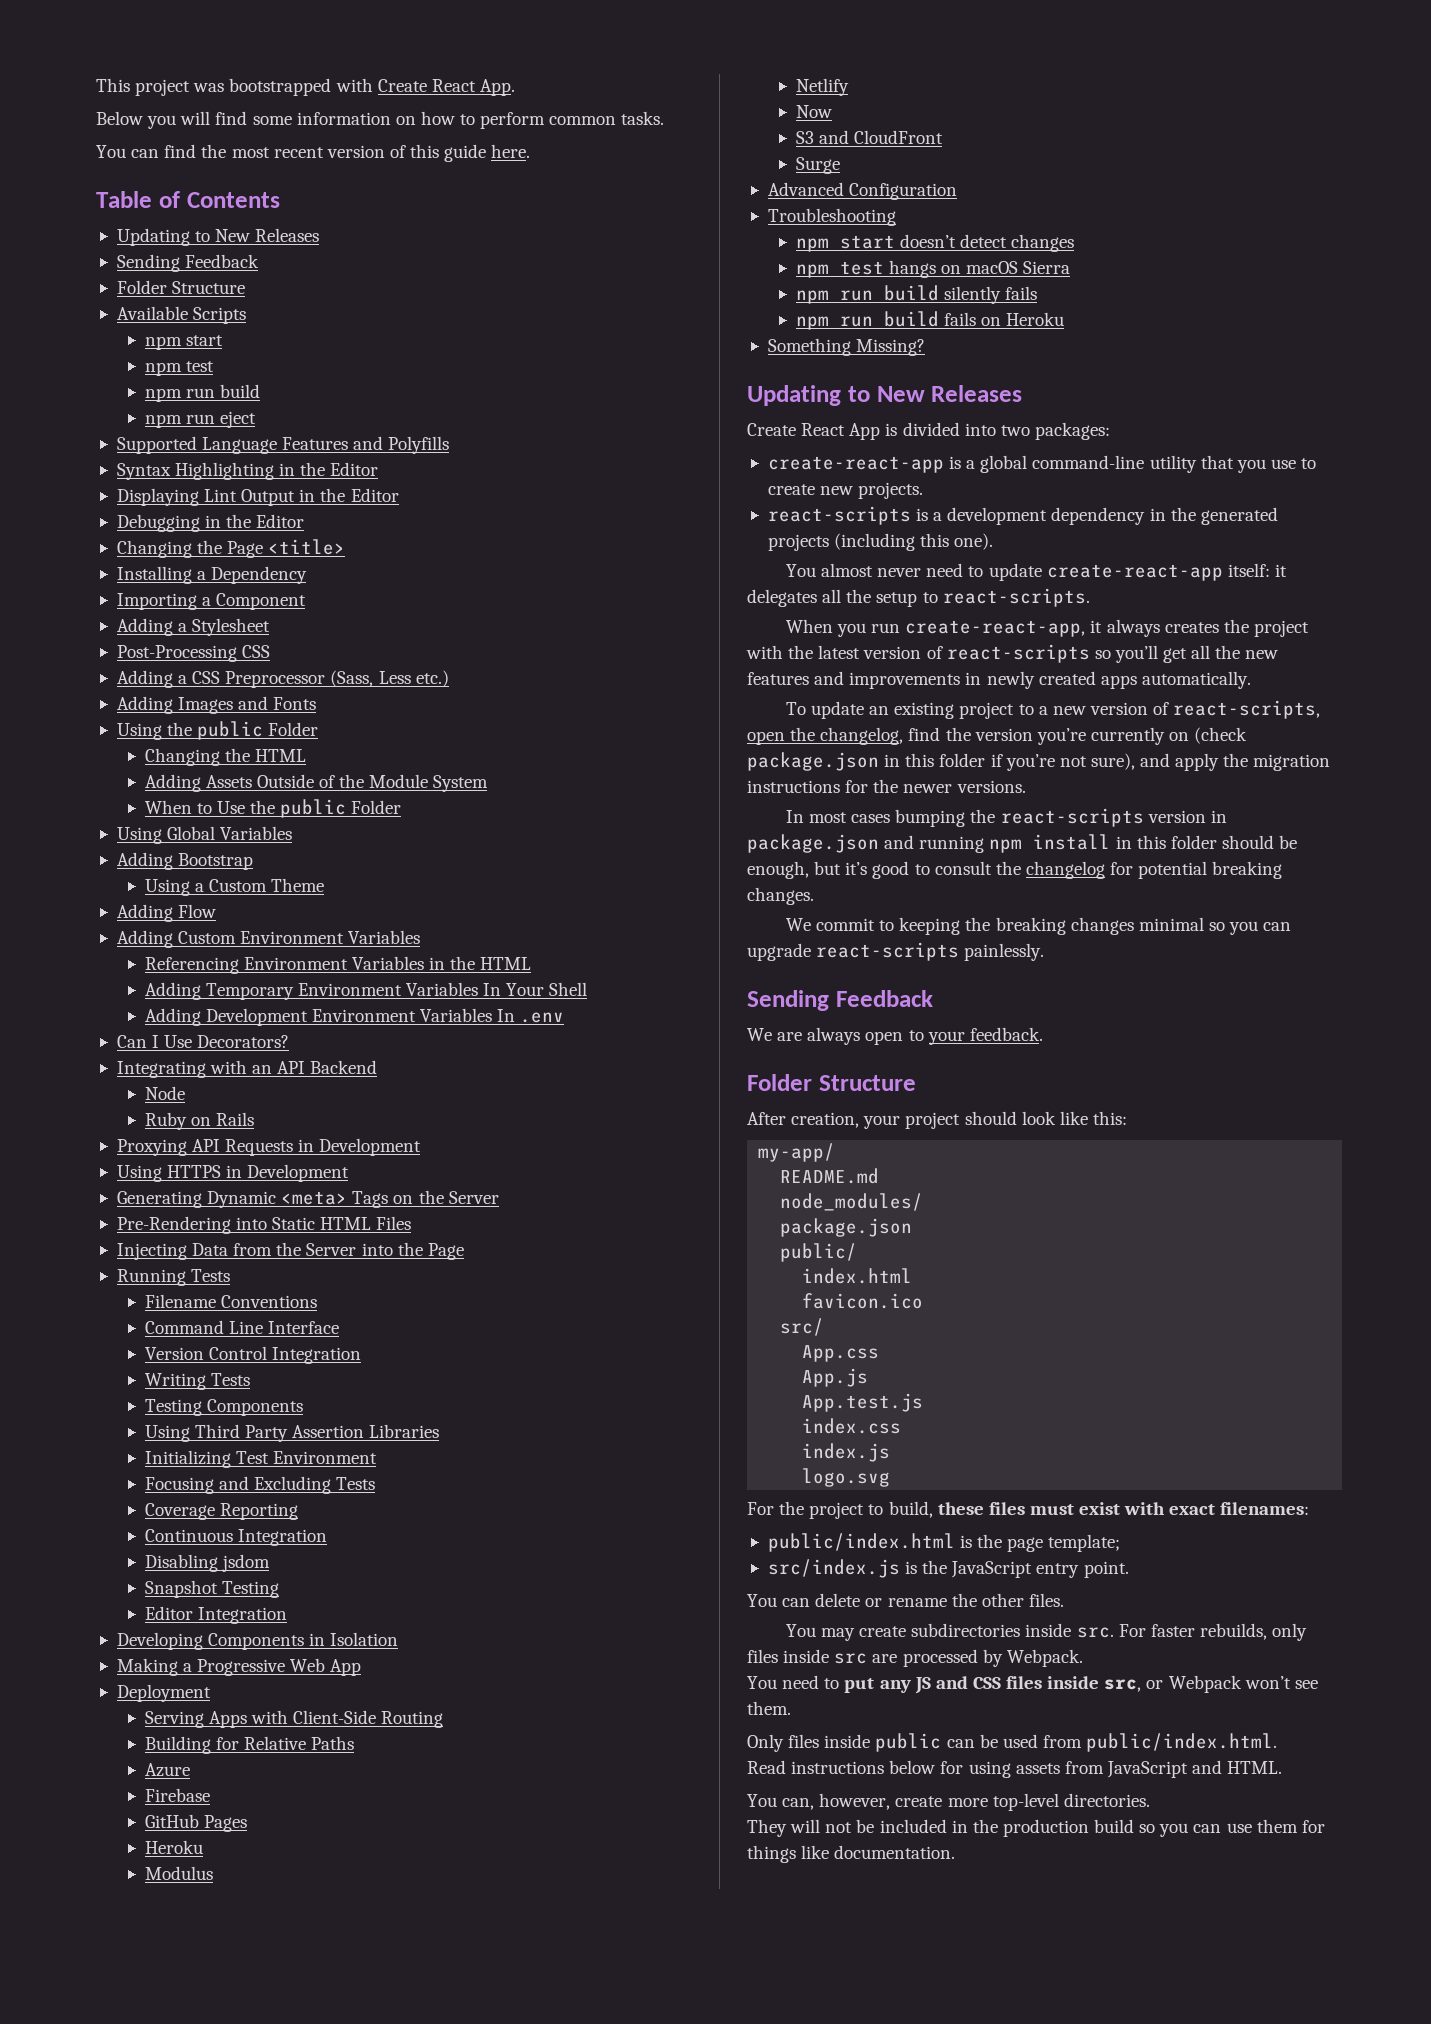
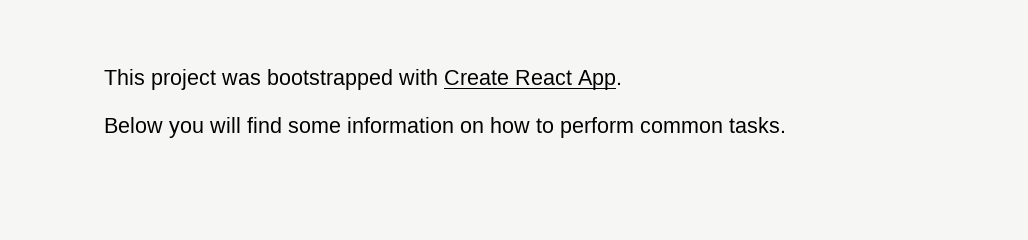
- You can find the most recent version of this guide here.
- Table of Contents
- Updating to New Releases
- Sending Feedback
- Folder Structure
- Available Scripts
- npm start
- npm test
- npm run build
- npm run eject
- Supported Language Features and Polyfills
- Syntax Highlighting in the Editor
- Displaying Lint Output in the Editor
- Debugging in the Editor
- Changing the Page <title>
- Installing a Dependency
- Importing a Component
- Adding a Stylesheet
- Post-Processing CSS
- Adding a CSS Preprocessor (Sass, Less etc.)
- Adding Images and Fonts
- Using the public Folder
- Changing the HTML
- Adding Assets Outside of the Module System
- When to Use the public Folder
- Using Global Variables
- Adding Bootstrap
- Using a Custom Theme
- Adding Flow
- Adding Custom Environment Variables
- Referencing Environment Variables in the HTML
- Adding Temporary Environment Variables In Your Shell
- Adding Development Environment Variables In .env
- Can I Use Decorators?
- Integrating with an API Backend
- Node
- Ruby on Rails
- Proxying API Requests in Development
- Using HTTPS in Development
- Generating Dynamic <meta> Tags on the Server
- Pre-Rendering into Static HTML Files
- Injecting Data from the Server into the Page
- Running Tests
- Filename Conventions
- Command Line Interface
- Version Control Integration
- Writing Tests
- Testing Components
- Using Third Party Assertion Libraries
- Initializing Test Environment
- Focusing and Excluding Tests
- Coverage Reporting
- Continuous Integration
- Disabling jsdom
- Snapshot Testing
- Editor Integration
- Developing Components in Isolation
- Making a Progressive Web App
- Deployment
- Serving Apps with Client-Side Routing
- Building for Relative Paths
- Azure
- Firebase
- GitHub Pages
- Heroku
- Modulus
- Netlify
- Now
- S3 and CloudFront
- Surge
- Advanced Configuration
- Troubleshooting
- npm start doesn’t detect changes
- npm test hangs on macOS Sierra
- npm run build silently fails
- npm run build fails on Heroku
- Something Missing?
- Updating to New Releases
- Create React App is divided into two packages:
- create-react-app is a global command-line utility that you use to create new projects.
- react-scripts is a development dependency in the generated projects (including this one).
- You almost never need to update create-react-app itself: it delegates all the setup to react-scripts.
- When you run create-react-app, it always creates the project with the latest version of react-scripts so you’ll get all the new features and improvements in newly created apps automatically.
- To update an existing project to a new version of react-scripts, open the changelog, find the version you’re currently on (check package.json in this folder if you’re not sure), and apply the migration instructions for the newer versions.
- In most cases bumping the react-scripts version in package.json and running npm install in this folder should be enough, but it’s good to consult the changelog for potential breaking changes.
- We commit to keeping the breaking changes minimal so you can upgrade react-scripts painlessly.
- Sending Feedback
- We are always open to your feedback.
- Folder Structure
- After creation, your project should look like this:
- my-app/
- README.md
- node_modules/
- package.json
- public/
- index.html
- favicon.ico
- src/
- App.css
- App.js
- App.test.js
- index.css
- index.js
- logo.svg
- For the project to build, these files must exist with exact filenames:
- public/index.html is the page template;
- src/index.js is the JavaScript entry point.
- You can delete or rename the other files.
- You may create subdirectories inside src. For faster rebuilds, only files inside src are processed by Webpack.
- You need to put any JS and CSS files inside src, or Webpack won’t see them.
- Only files inside public can be used from public/index.html.
- Read instructions below for using assets from JavaScript and HTML.
- You can, however, create more top-level directories.
- They will not be included in the production build so you can use them for things like documentation.

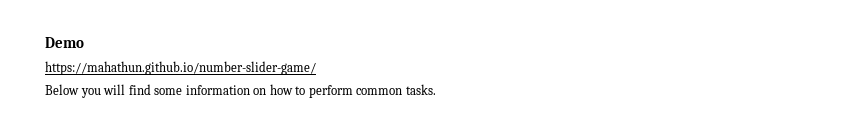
- This project was bootstrapped with Create React App.
+ Demo
+ https://mahathun.github.io/number-slider-game/

